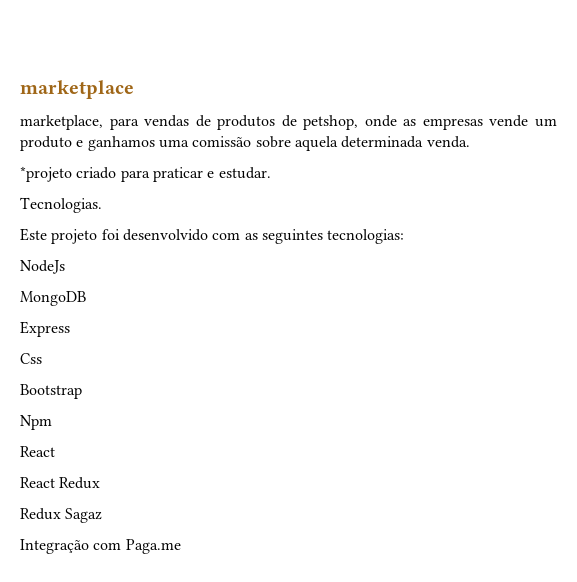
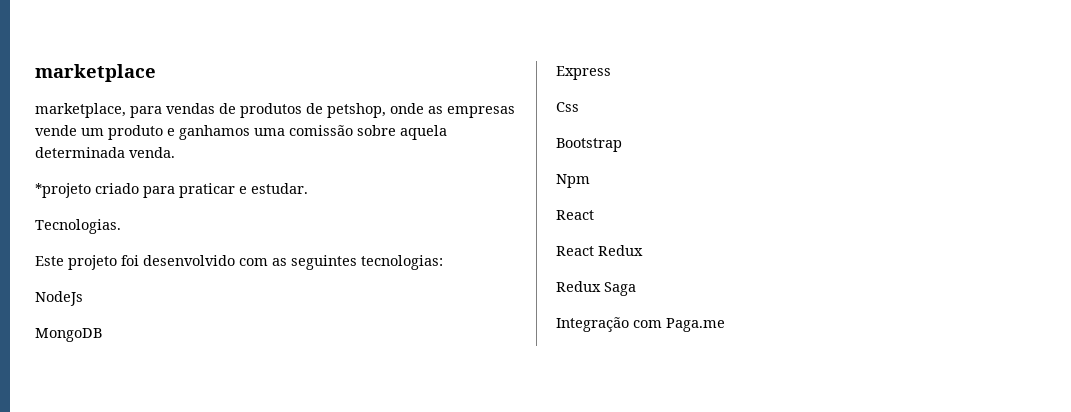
- Redux Sagaz
+ Redux Saga

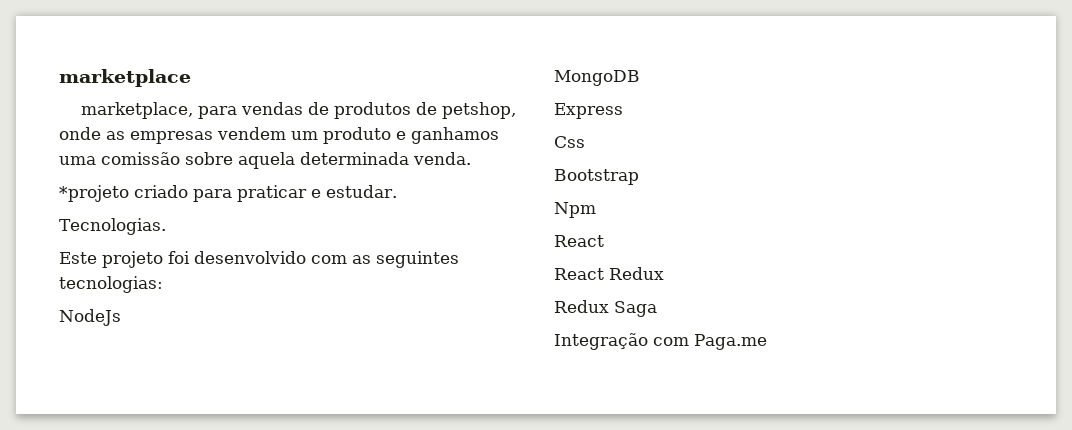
- marketplace, para vendas de produtos de petshop, onde as empresas vende um produto e ganhamos uma comissão sobre aquela determinada venda.
+ marketplace, para vendas de produtos de petshop, onde as empresas vendem um produto e ganhamos uma comissão sobre aquela determinada venda.

